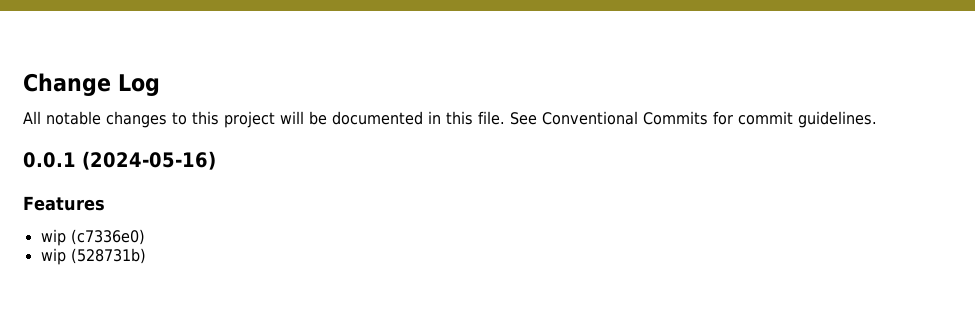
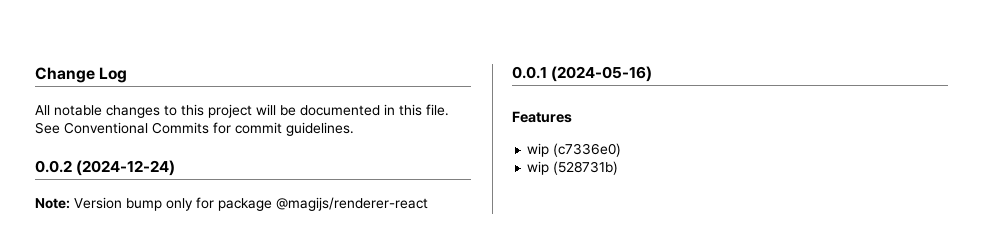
+ 0.0.2 (2024-12-24)
+ Note: Version bump only for package @magijs/renderer-react

